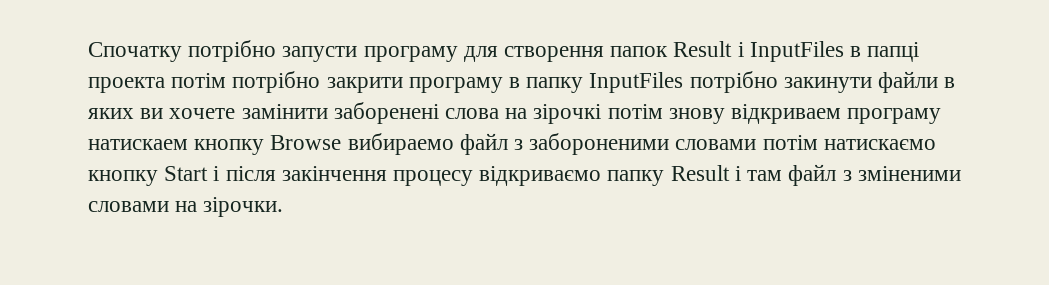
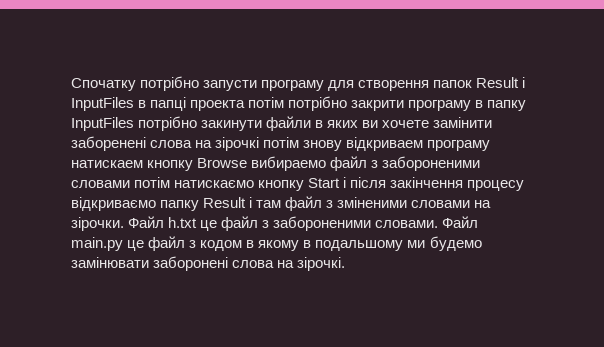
+ Файл h.txt це файл з забороненими словами. Файл main.py це файл з кодом в якому в подальшому ми будемо замінювати заборонені слова на зірочкі.

